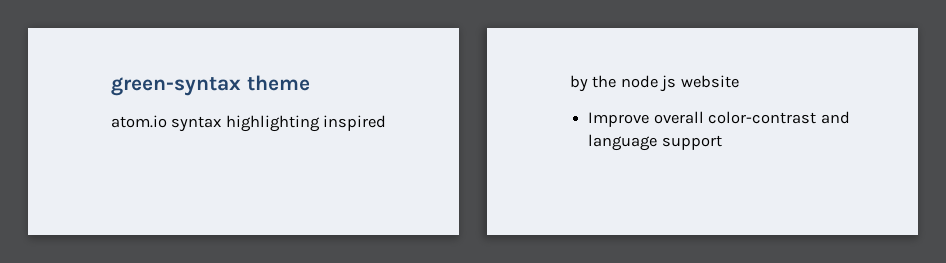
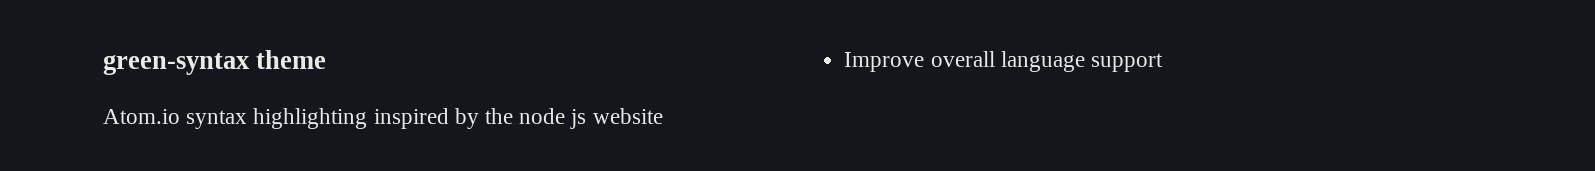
- atom.io syntax highlighting inspired by the node js website
+ Atom.io syntax highlighting inspired by the node js website
- Improve overall color-contrast and language support
+ Improve overall language support

